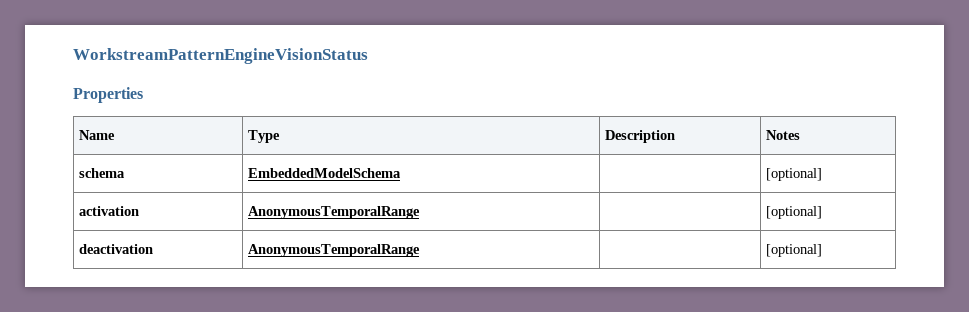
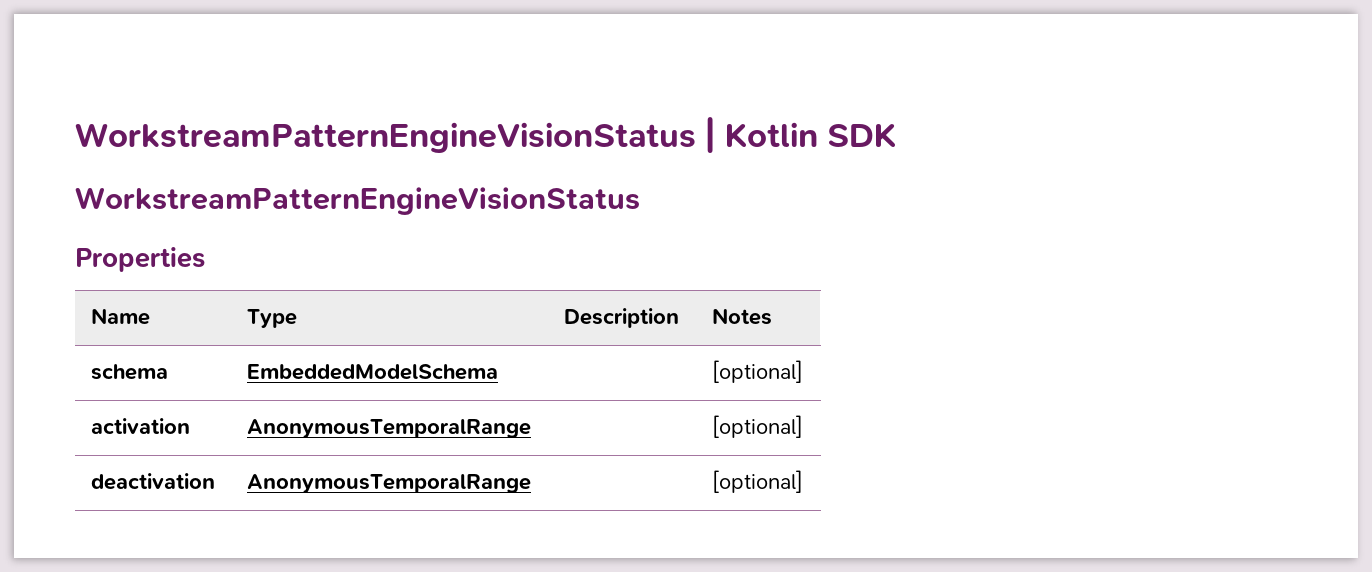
+ WorkstreamPatternEngineVisionStatus | Kotlin SDK

